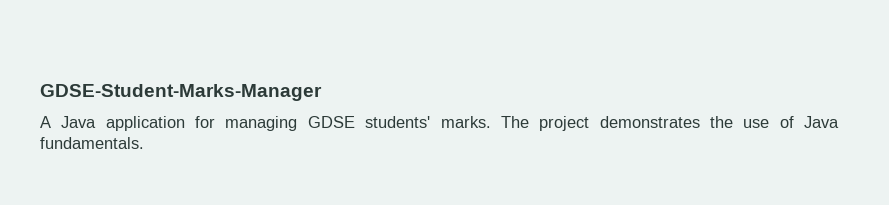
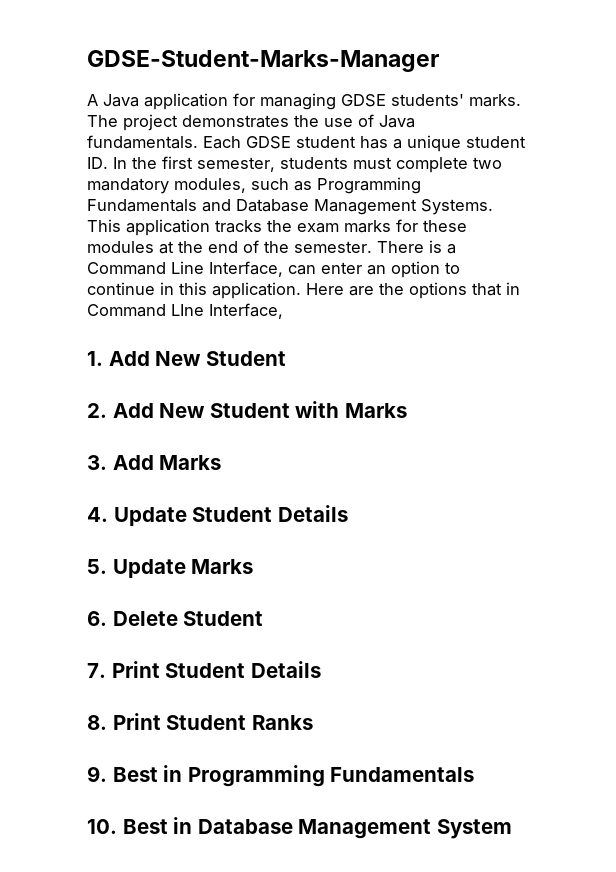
+ Each GDSE student has a unique student ID. In the first semester, students must complete two mandatory modules, such as Programming Fundamentals and Database Management Systems. This application tracks the exam marks for these modules at the end of the semester. There is a Command Line Interface, can enter an option to continue in this application. Here are the options that in Command LIne Interface,
+ 1. Add New Student
+ 2. Add New Student with Marks
+ 3. Add Marks
+ 4. Update Student Details
+ 5. Update Marks
+ 6. Delete Student
+ 7. Print Student Details
+ 8. Print Student Ranks
+ 9. Best in Programming Fundamentals
+ 10. Best in Database Management System

